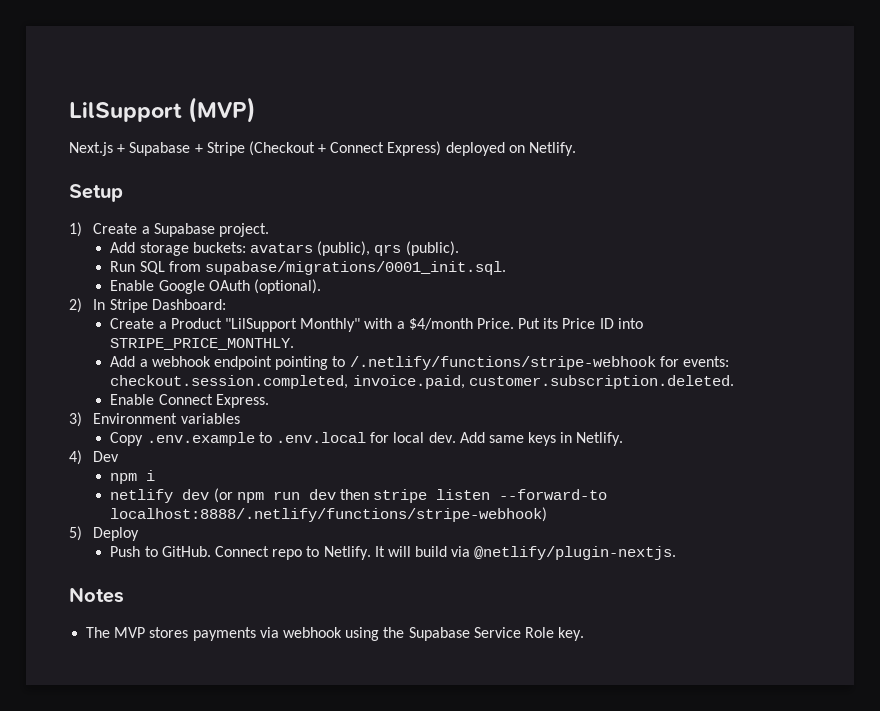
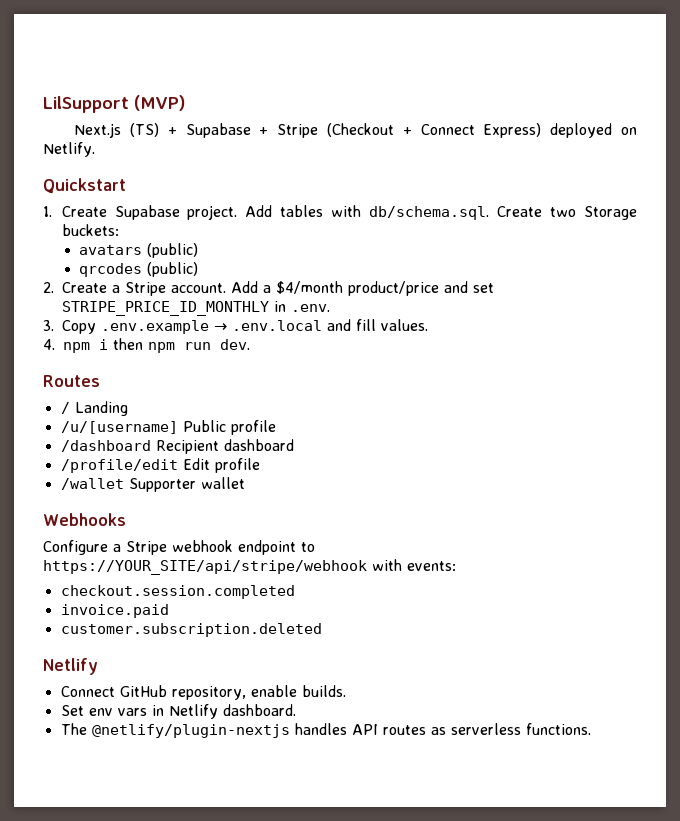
- Next.js + Supabase + Stripe (Checkout + Connect Express) deployed on Netlify.
+ Next.js (TS) + Supabase + Stripe (Checkout + Connect Express) deployed on Netlify.
- Setup
- 1) Create a Supabase project.
- Add storage buckets: avatars (public), qrs (public).
- Run SQL from supabase/migrations/0001_init.sql.
- Enable Google OAuth (optional).
- 2) In Stripe Dashboard:
- Create a Product "LilSupport Monthly" with a $4/month Price. Put its Price ID into STRIPE_PRICE_MONTHLY.
- Add a webhook endpoint pointing to /.netlify/functions/stripe-webhook for events: checkout.session.completed, invoice.paid, customer.subscription.deleted.
- Enable Connect Express.
- 3) Environment variables
- Copy .env.example to .env.local for local dev. Add same keys in Netlify.
- 4) Dev
- npm i
- netlify dev (or npm run dev then stripe listen --forward-to localhost:8888/.netlify/functions/stripe-webhook)
- 5) Deploy
- Push to GitHub. Connect repo to Netlify. It will build via @netlify/plugin-nextjs.
- Notes
- The MVP stores payments via webhook using the Supabase Service Role key.
+ Quickstart
+ 1. Create Supabase project. Add tables with db/schema.sql. Create two Storage buckets:
+ avatars (public)
+ qrcodes (public)
+ 2. Create a Stripe account. Add a $4/month product/price and set STRIPE_PRICE_ID_MONTHLY in .env.
+ 3. Copy .env.example → .env.local and fill values.
+ 4. npm i then npm run dev.
+ Routes
+ / Landing
+ /u/[username] Public profile
+ /dashboard Recipient dashboard
+ /profile/edit Edit profile
+ /wallet Supporter wallet
+ Webhooks
+ Configure a Stripe webhook endpoint to https://YOUR_SITE/api/stripe/webhook with events:
+ checkout.session.completed
+ invoice.paid
+ customer.subscription.deleted
+ Netlify
+ Connect GitHub repository, enable builds.
+ Set env vars in Netlify dashboard.
+ The @netlify/plugin-nextjs handles API routes as serverless functions.

